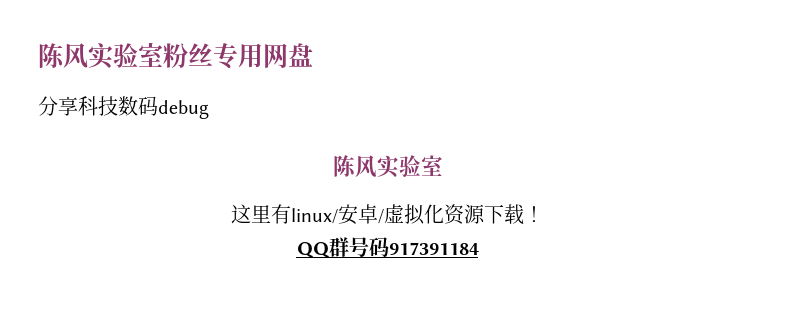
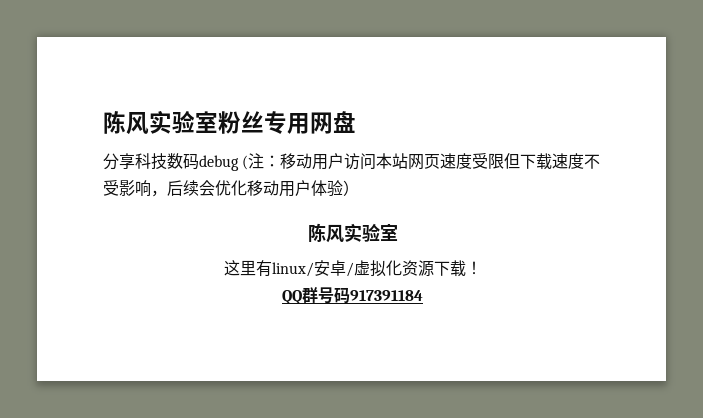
- 分享科技数码debug
+ 分享科技数码debug (注：移动用户访问本站网页速度受限但下载速度不受影响，后续会优化移动用户体验）

